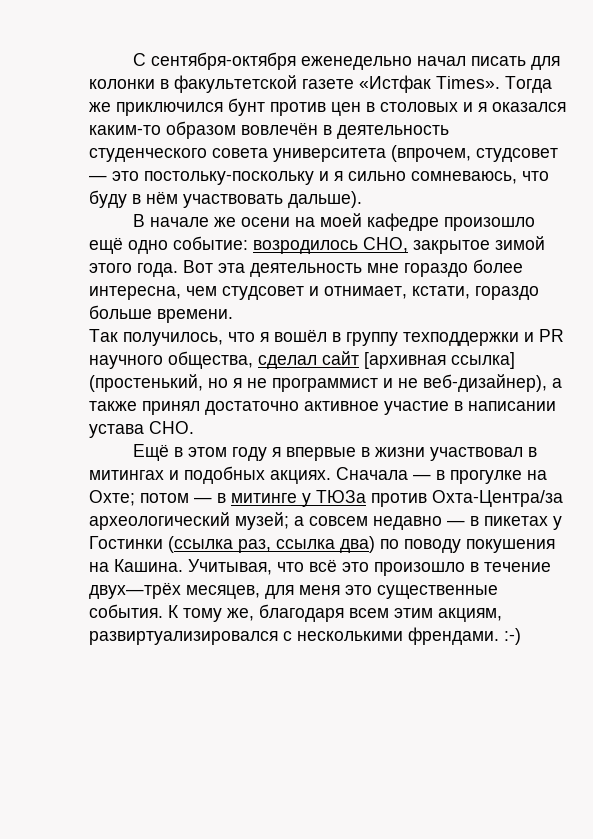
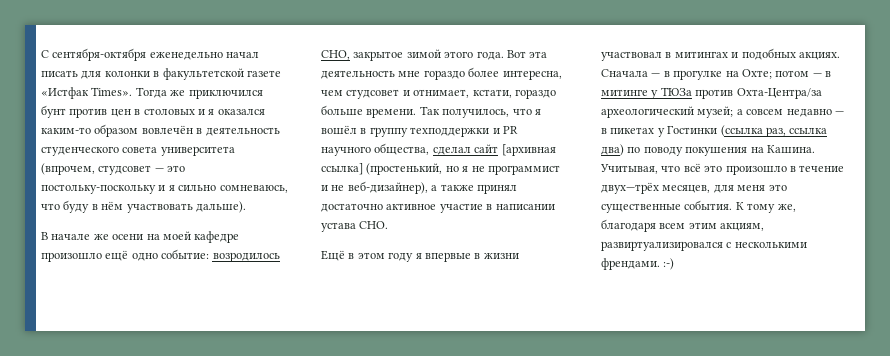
- Вот эта деятельность мне гораздо более интересна, чем студсовет и отнимает, кстати, гораздо больше времени.
- Так получилось, что я вошёл в группу техподдержки и PR научного общества, сделал сайт [архивная ссылка] (простенький, но я не программист и не веб-дизайнер), а также принял достаточно активное участие в написании устава СНО.
+ Вот эта деятельность мне гораздо более интересна, чем студсовет и отнимает, кстати, гораздо больше времени. Так получилось, что я вошёл в группу техподдержки и PR научного общества, сделал сайт [архивная ссылка] (простенький, но я не программист и не веб-дизайнер), а также принял достаточно активное участие в написании устава СНО.

